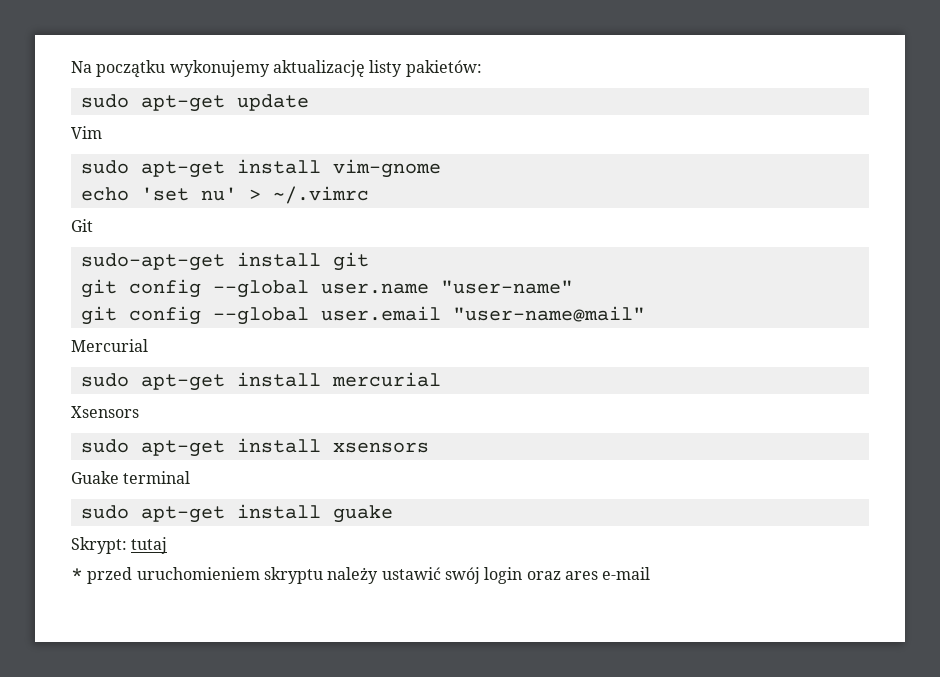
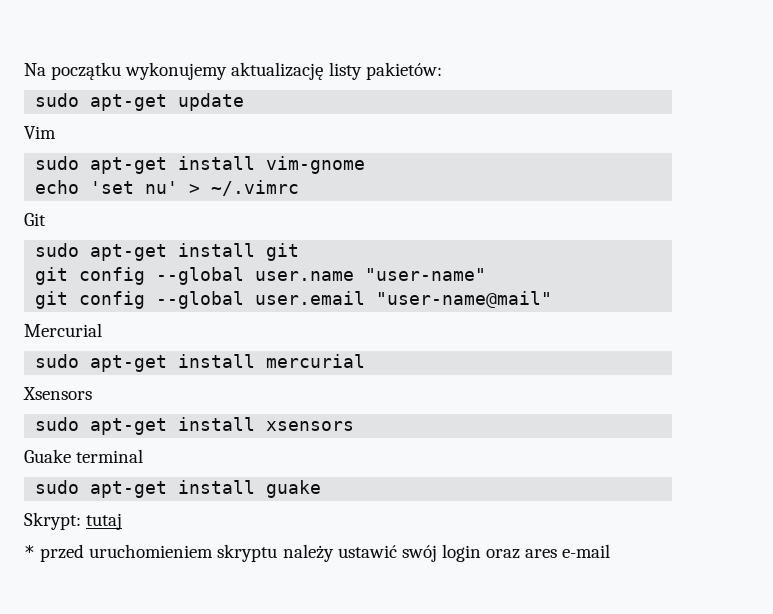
- sudo-apt-get install git
+ sudo apt-get install git

